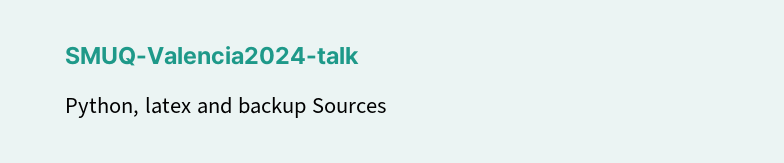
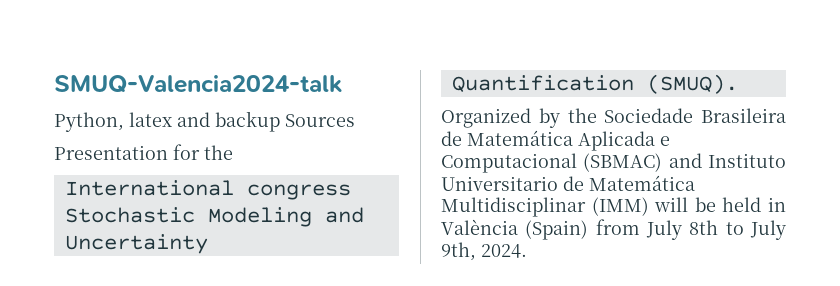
+ Presentation for the
+ International congress Stochastic Modeling and Uncertainty Quantification (SMUQ).
+ Organized by the Sociedade Brasileira de Matemática Aplicada e Computacional (SBMAC) and Instituto Universitario de Matemática Multidisciplinar (IMM) will be held in València (Spain) from July 8th to July 9th, 2024.

